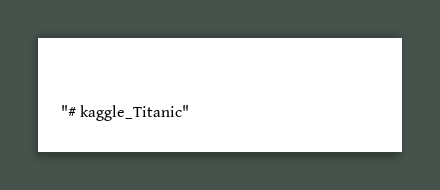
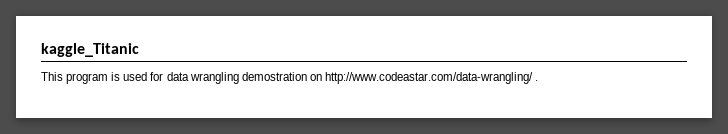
- "# kaggle_Titanic"
+ kaggle_Titanic
+ This program is used for data wrangling demostration on http://www.codeastar.com/data-wrangling/ .

